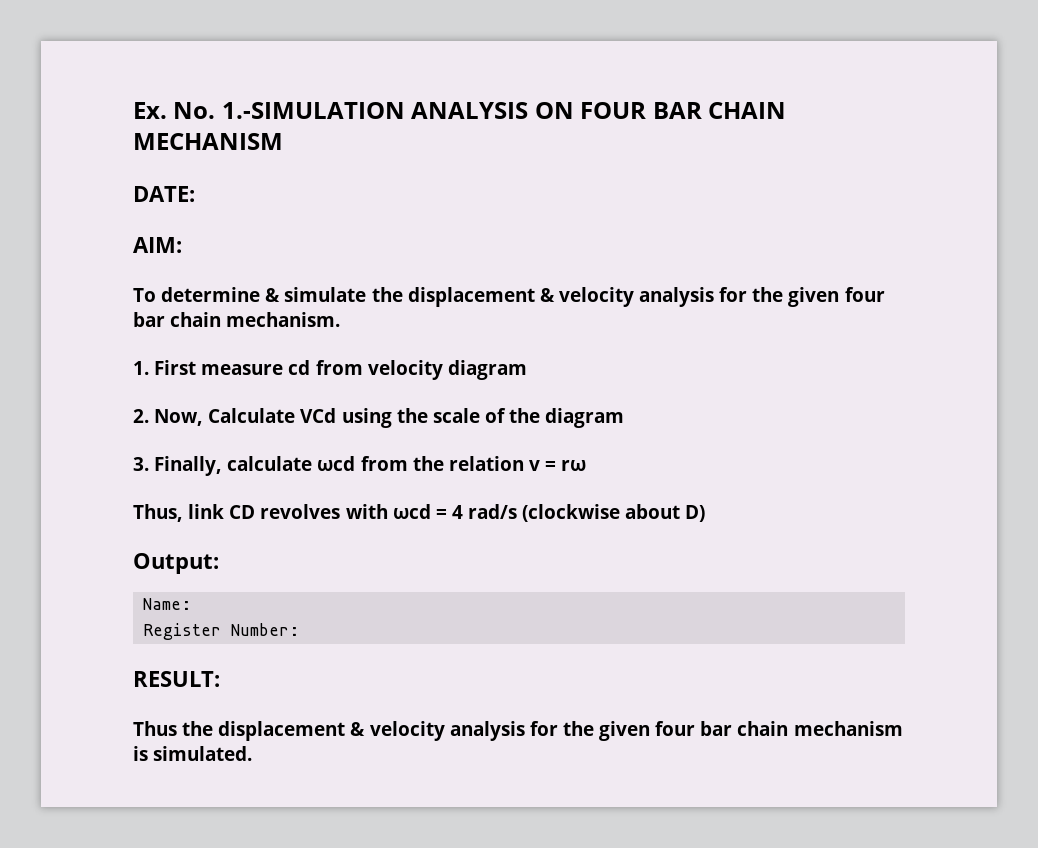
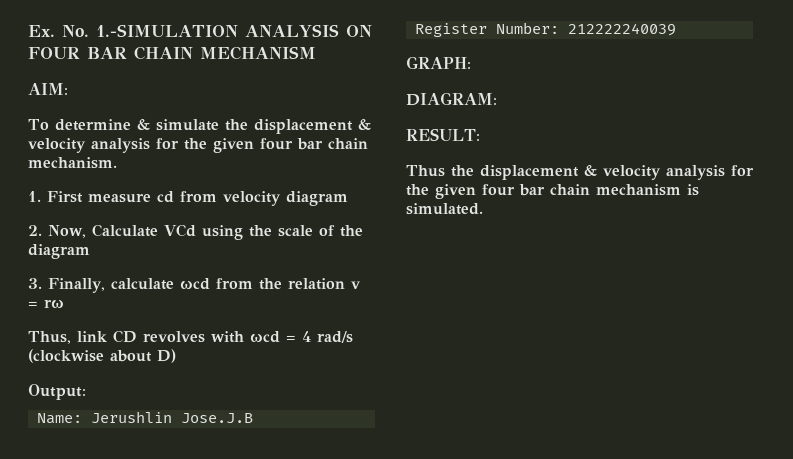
- DATE:
- Name:
+ Name: Jerushlin Jose.J.B
- Register Number:
+ Register Number: 212222240039
+ GRAPH:
+ DIAGRAM:

